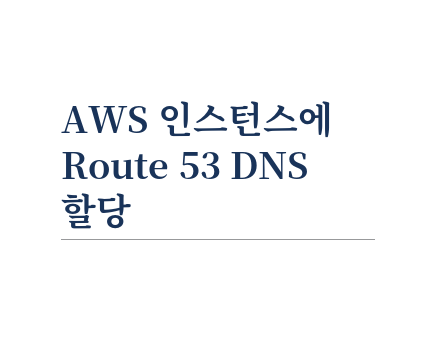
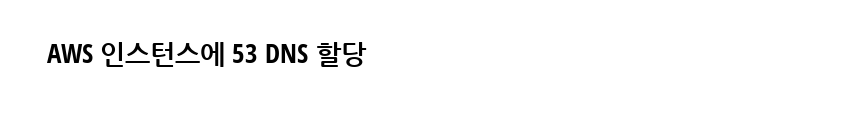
- AWS 인스턴스에 Route 53 DNS 할당
+ AWS 인스턴스에 53 DNS 할당

